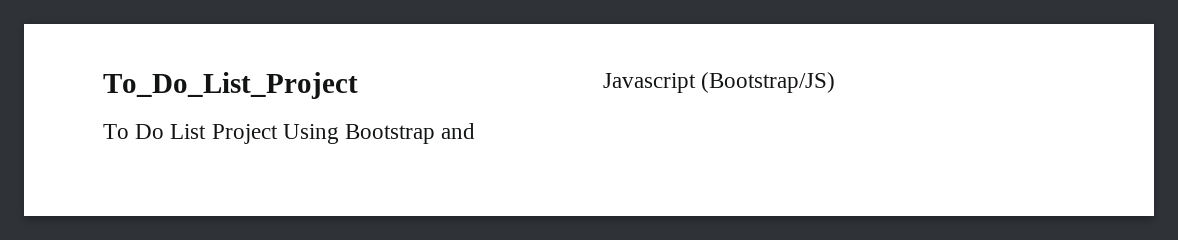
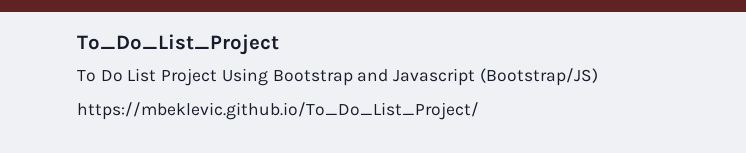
+ https://mbeklevic.github.io/To_Do_List_Project/

